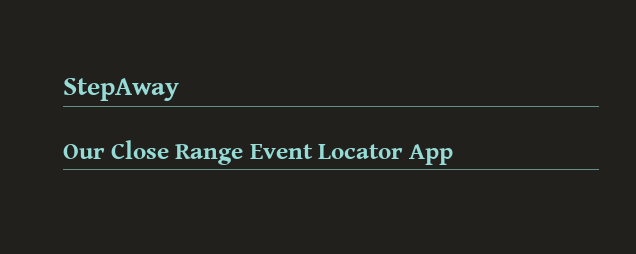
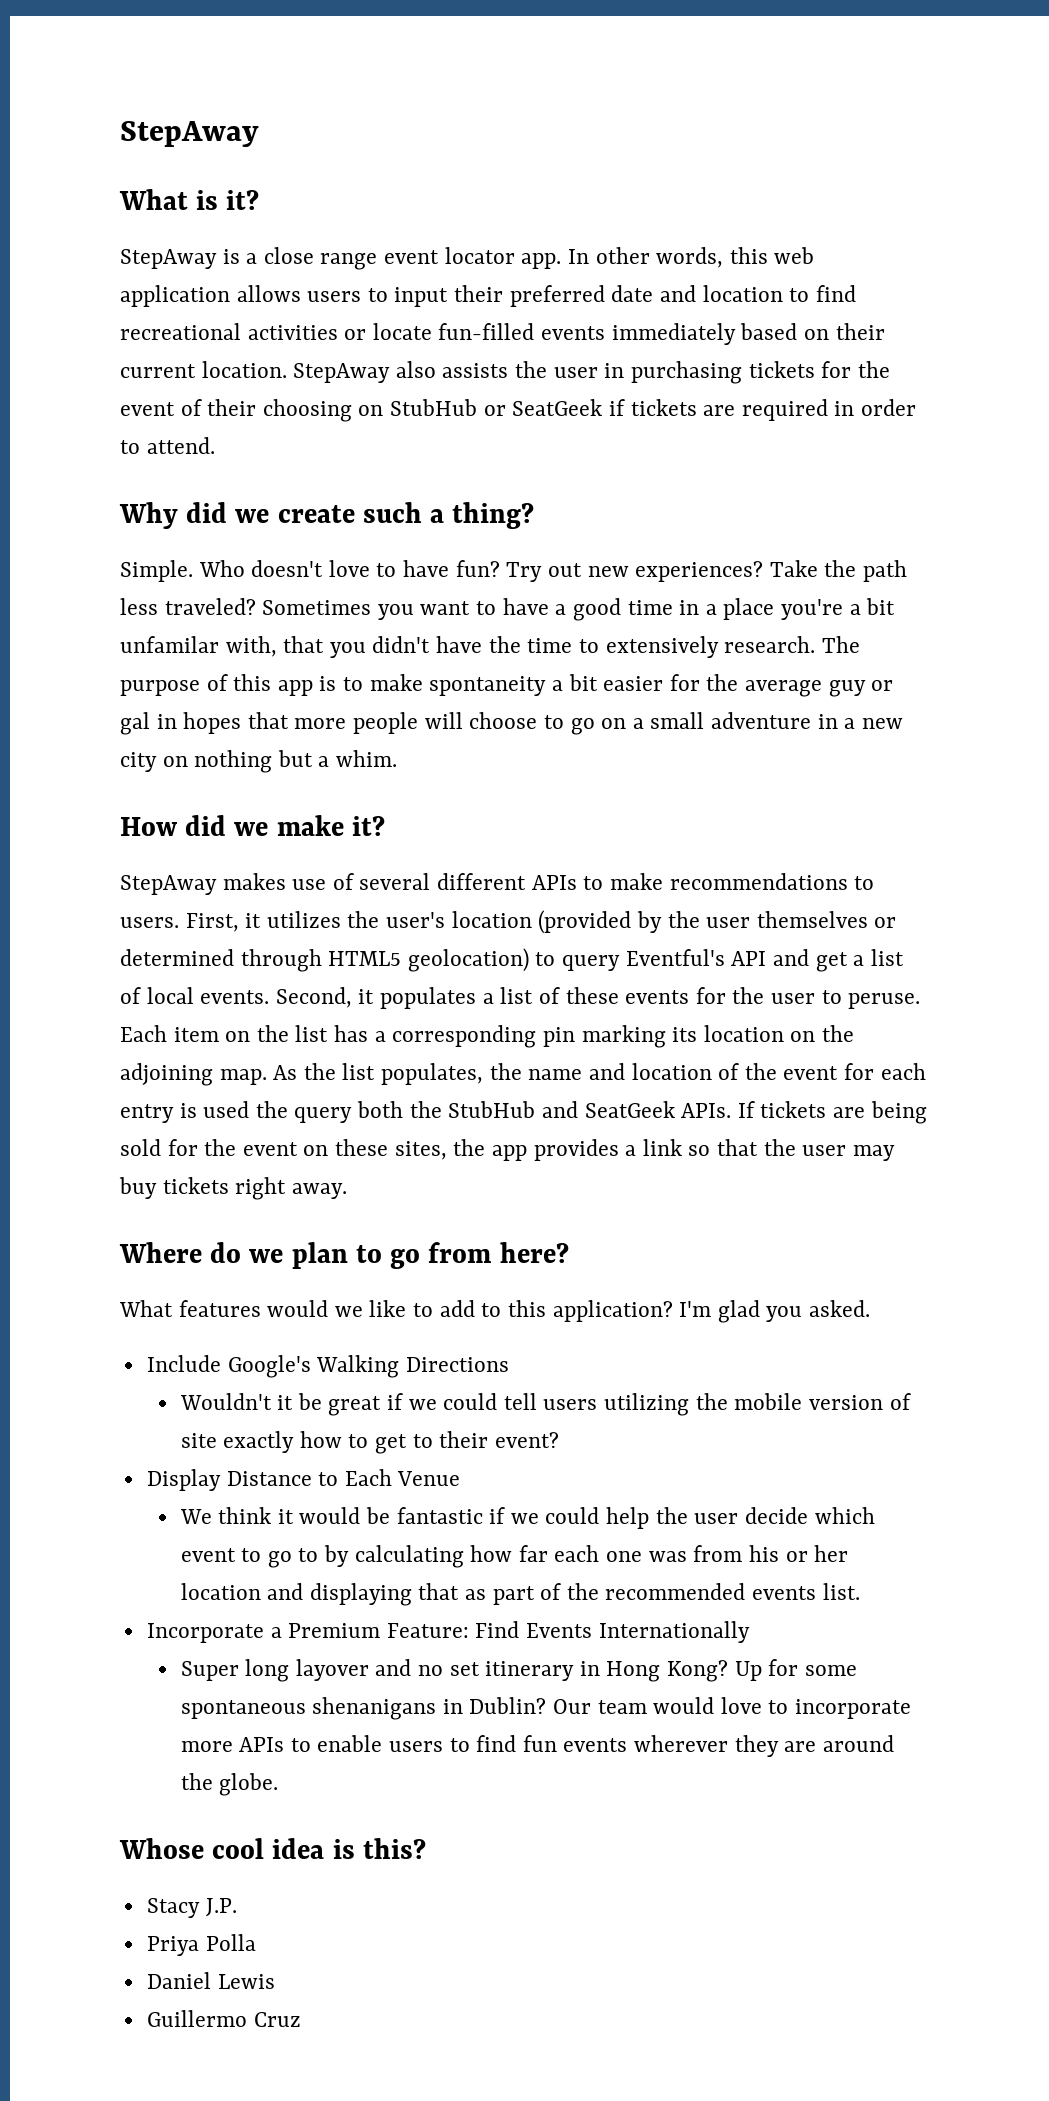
- Our Close Range Event Locator App
+ What is it?
+ StepAway is a close range event locator app. In other words, this web application allows users to input their preferred date and location to find recreational activities or locate fun-filled events immediately based on their current location. StepAway also assists the user in purchasing tickets for the event of their choosing on StubHub or SeatGeek if tickets are required in order to attend.
+ Why did we create such a thing?
+ Simple. Who doesn't love to have fun? Try out new experiences? Take the path less traveled? Sometimes you want to have a good time in a place you're a bit unfamilar with, that you didn't have the time to extensively research. The purpose of this app is to make spontaneity a bit easier for the average guy or gal in hopes that more people will choose to go on a small adventure in a new city on nothing but a whim.
+ How did we make it?
+ StepAway makes use of several different APIs to make recommendations to users. First, it utilizes the user's location (provided by the user themselves or determined through HTML5 geolocation) to query Eventful's API and get a list of local events. Second, it populates a list of these events for the user to peruse. Each item on the list has a corresponding pin marking its location on the adjoining map. As the list populates, the name and location of the event for each entry is used the query both the StubHub and SeatGeek APIs. If tickets are being sold for the event on these sites, the app provides a link so that the user may buy tickets right away.
+ Where do we plan to go from here?
+ What features would we like to add to this application? I'm glad you asked.
+ Include Google's Walking Directions
+ Wouldn't it be great if we could tell users utilizing the mobile version of site exactly how to get to their event?
+ Display Distance to Each Venue
+ We think it would be fantastic if we could help the user decide which event to go to by calculating how far each one was from his or her location and displaying that as part of the recommended events list.
+ Incorporate a Premium Feature: Find Events Internationally
+ Super long layover and no set itinerary in Hong Kong? Up for some spontaneous shenanigans in Dublin? Our team would love to incorporate more APIs to enable users to find fun events wherever they are around the globe.
+ Whose cool idea is this?
+ Stacy J.P.
+ Priya Polla
+ Daniel Lewis
+ Guillermo Cruz

